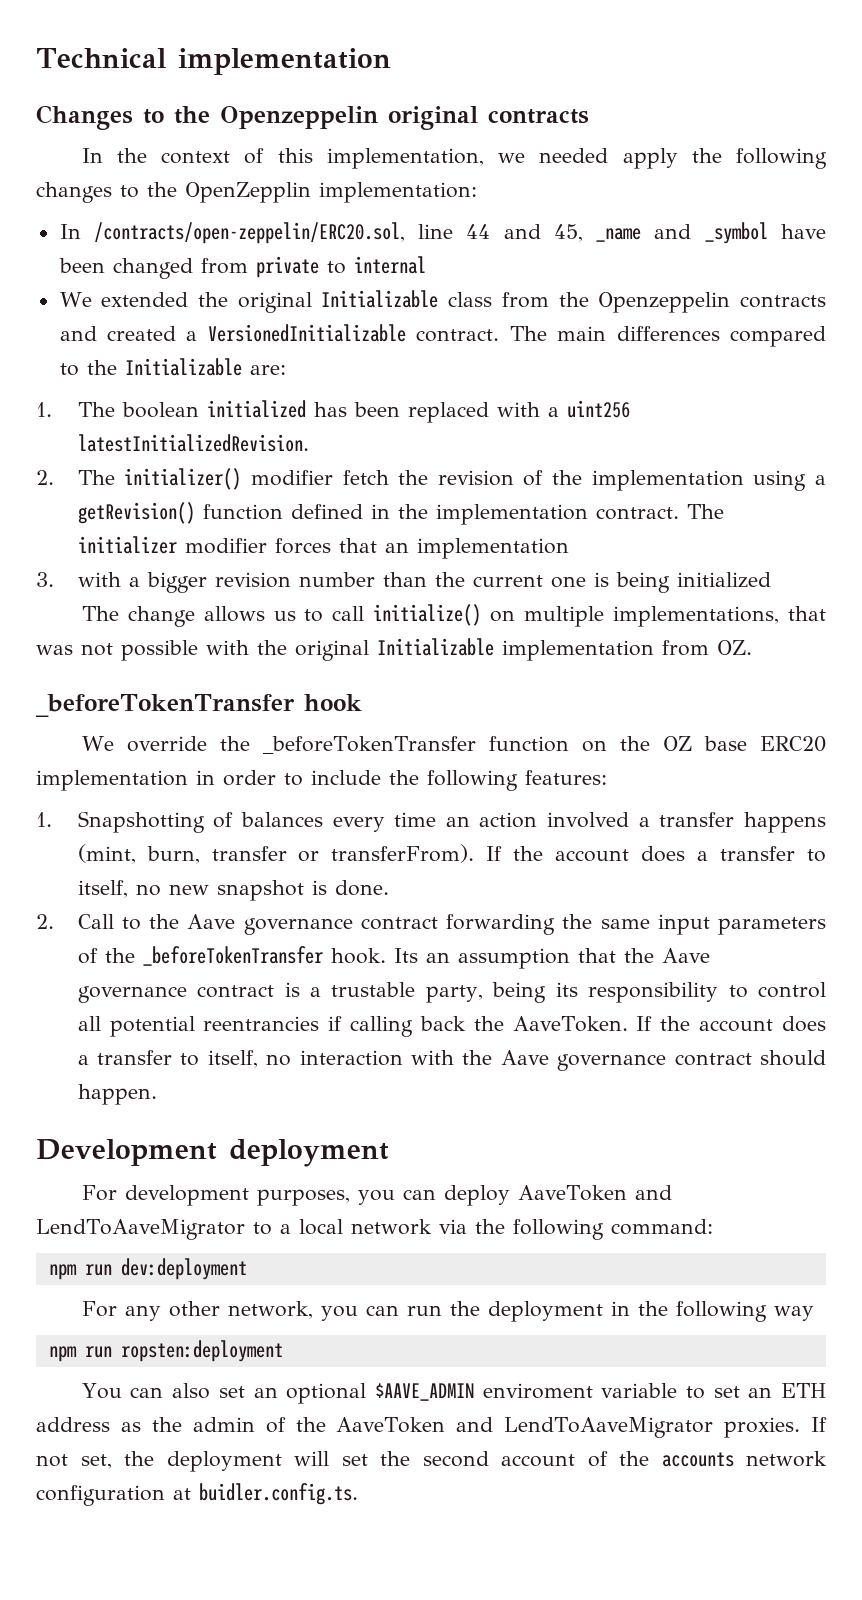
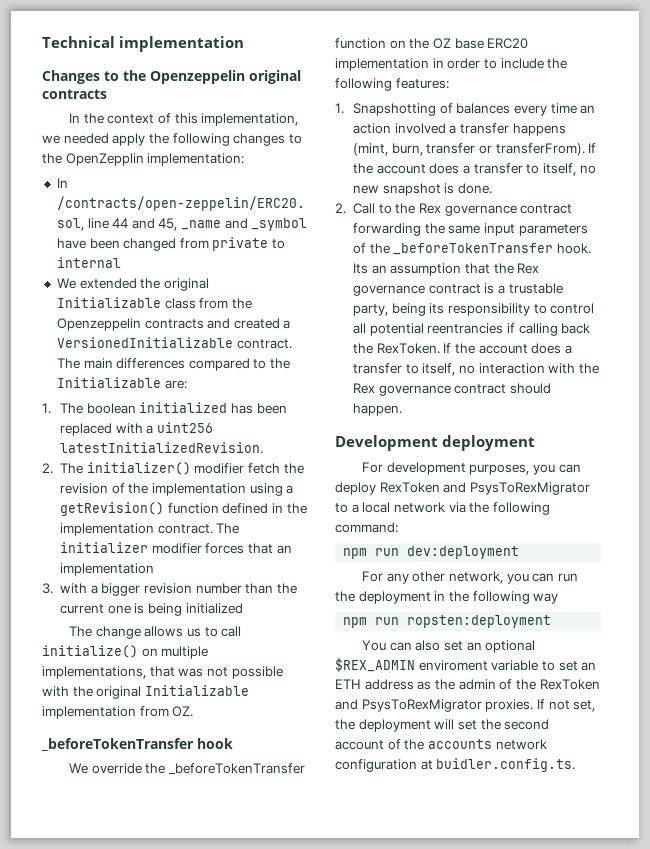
- 2. Call to the Aave governance contract forwarding the same input parameters of the _beforeTokenTransfer hook.
+ 2. Call to the Rex governance contract forwarding the same input parameters of the _beforeTokenTransfer hook.
- Its an assumption that the Aave governance contract is a trustable party, being its responsibility to control all potential reentrancies if calling back the AaveToken.
+ Its an assumption that the Rex governance contract is a trustable party, being its responsibility to control all potential reentrancies if calling back the RexToken.
- If the account does a transfer to itself, no interaction with the Aave governance contract should happen.
+ If the account does a transfer to itself, no interaction with the Rex governance contract should happen.
- For development purposes, you can deploy AaveToken and LendToAaveMigrator to a local network via the following command:
+ For development purposes, you can deploy RexToken and PsysToRexMigrator to a local network via the following command:
- You can also set an optional $AAVE_ADMIN enviroment variable to set an ETH address as the admin of the AaveToken and LendToAaveMigrator proxies.
+ You can also set an optional $REX_ADMIN enviroment variable to set an ETH address as the admin of the RexToken and PsysToRexMigrator proxies.

